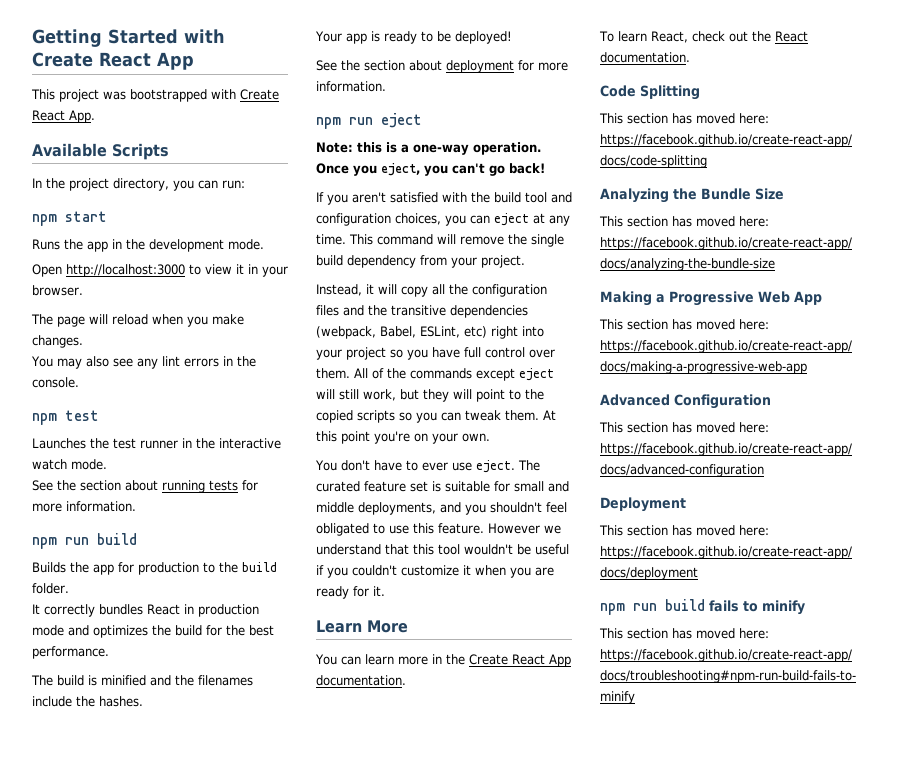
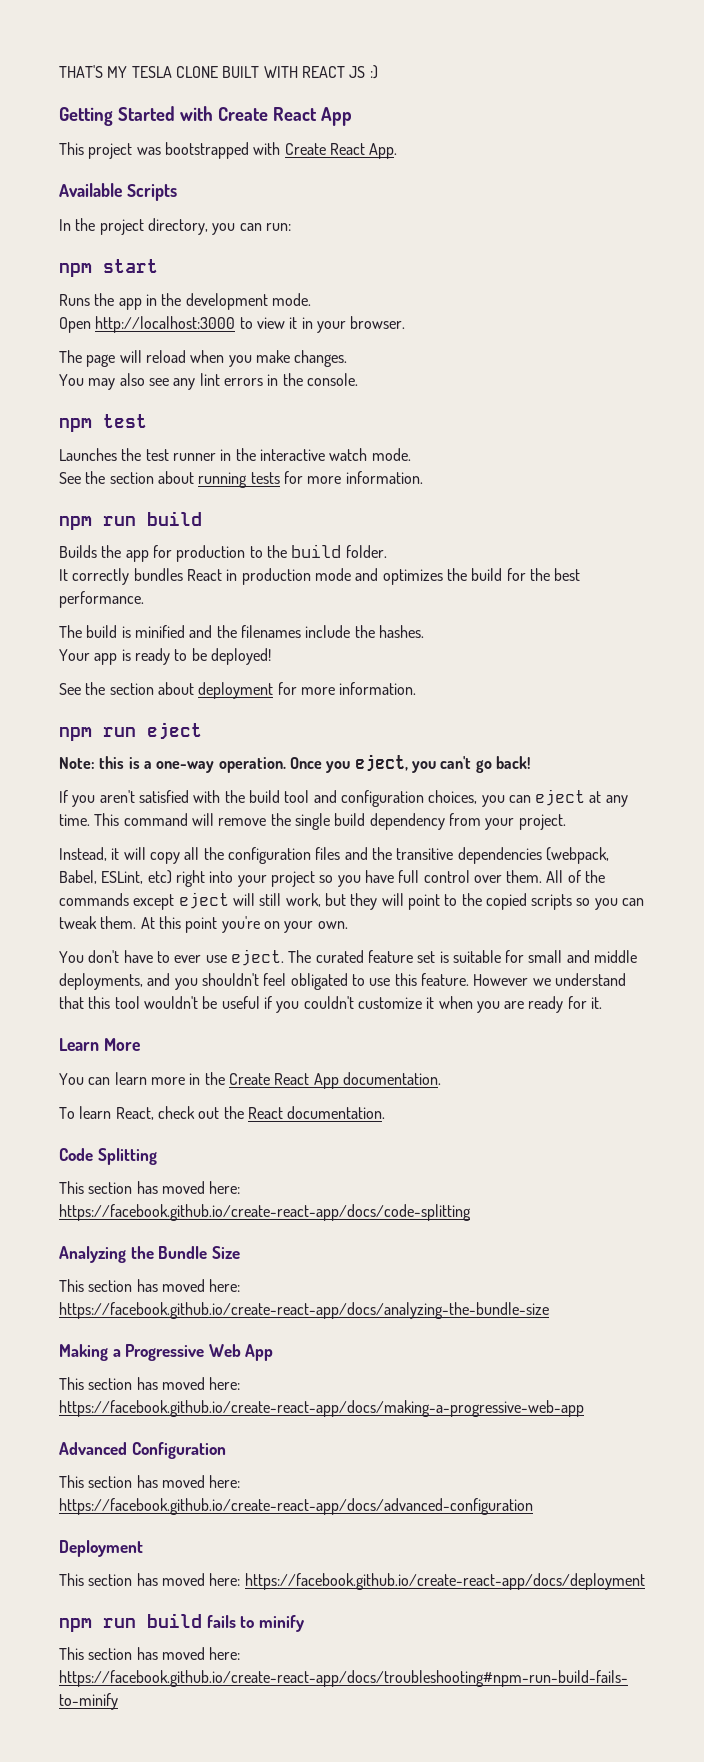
+ THAT'S MY TESLA CLONE BUILT WITH REACT JS :)

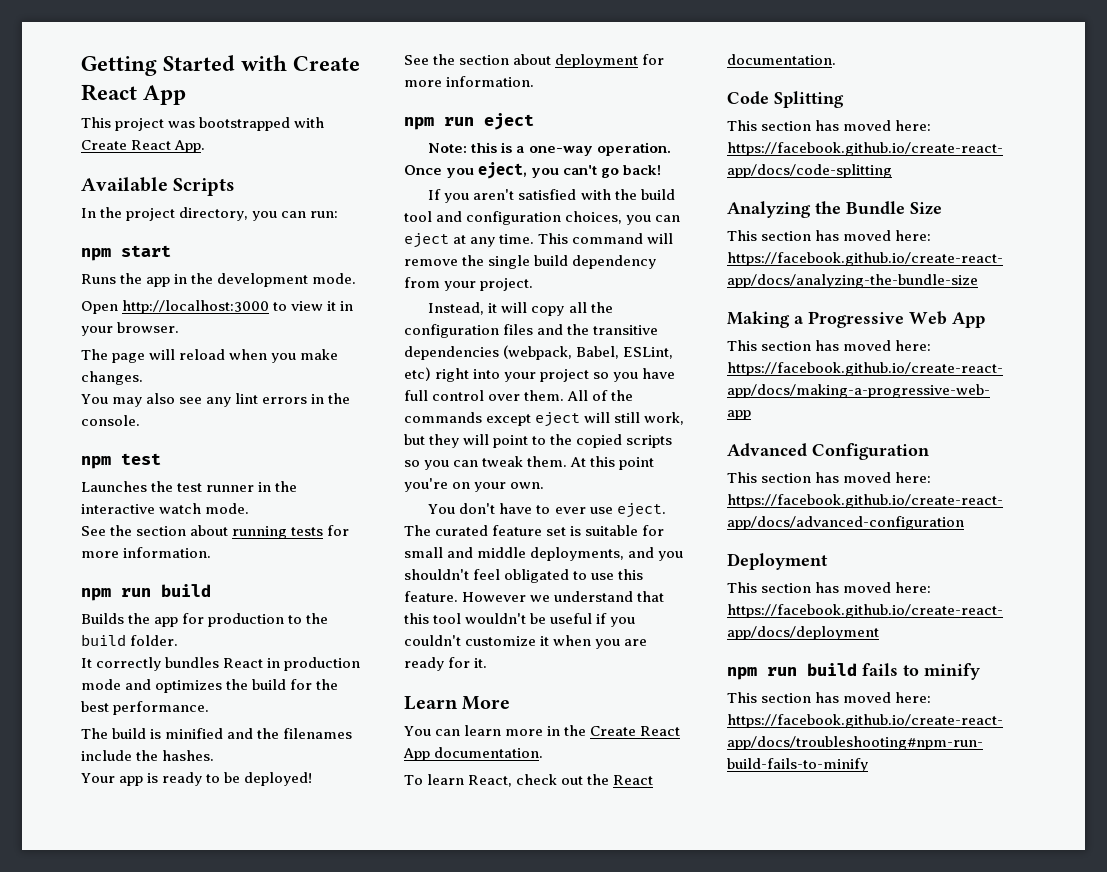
- THAT'S MY TESLA CLONE BUILT WITH REACT JS :)

